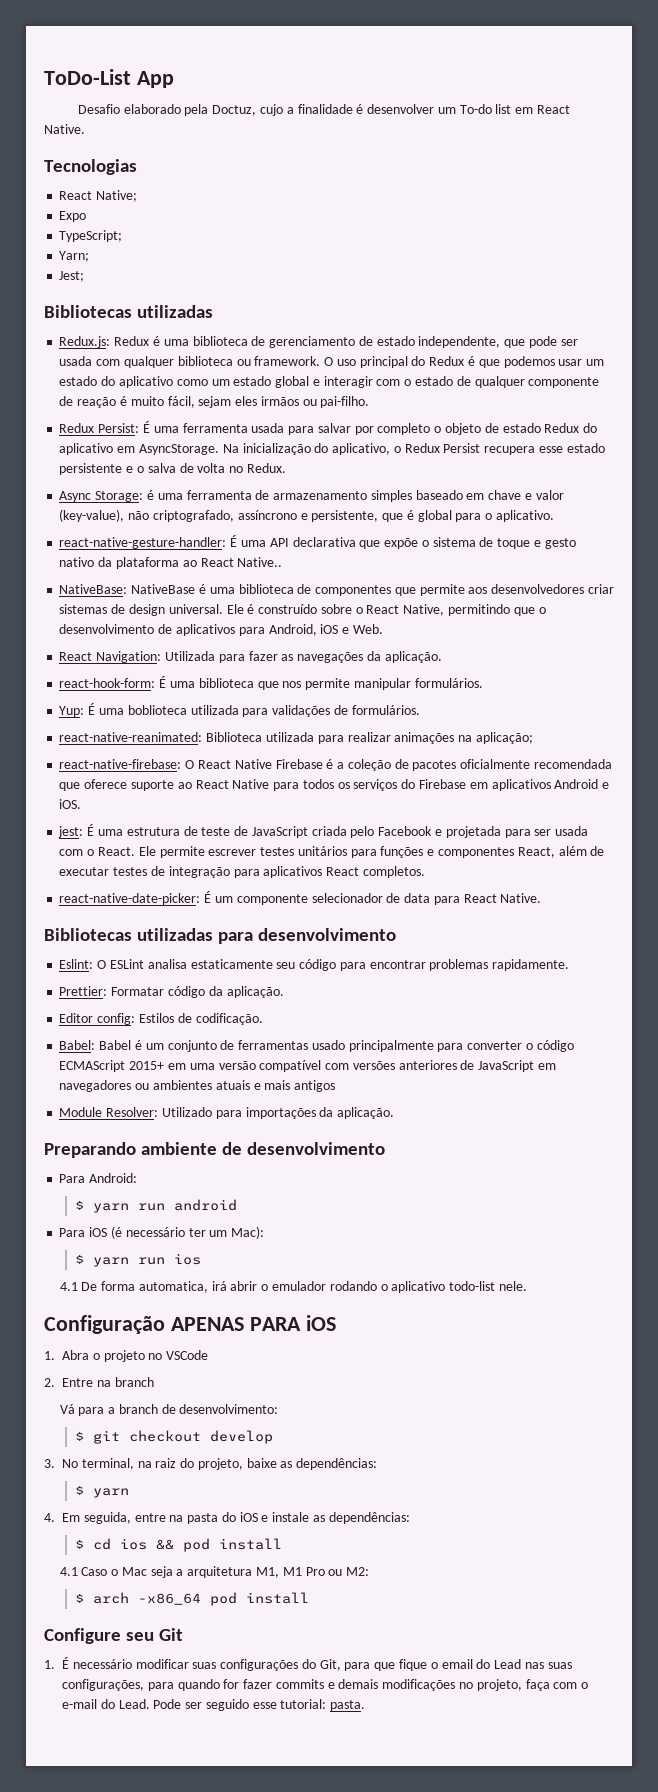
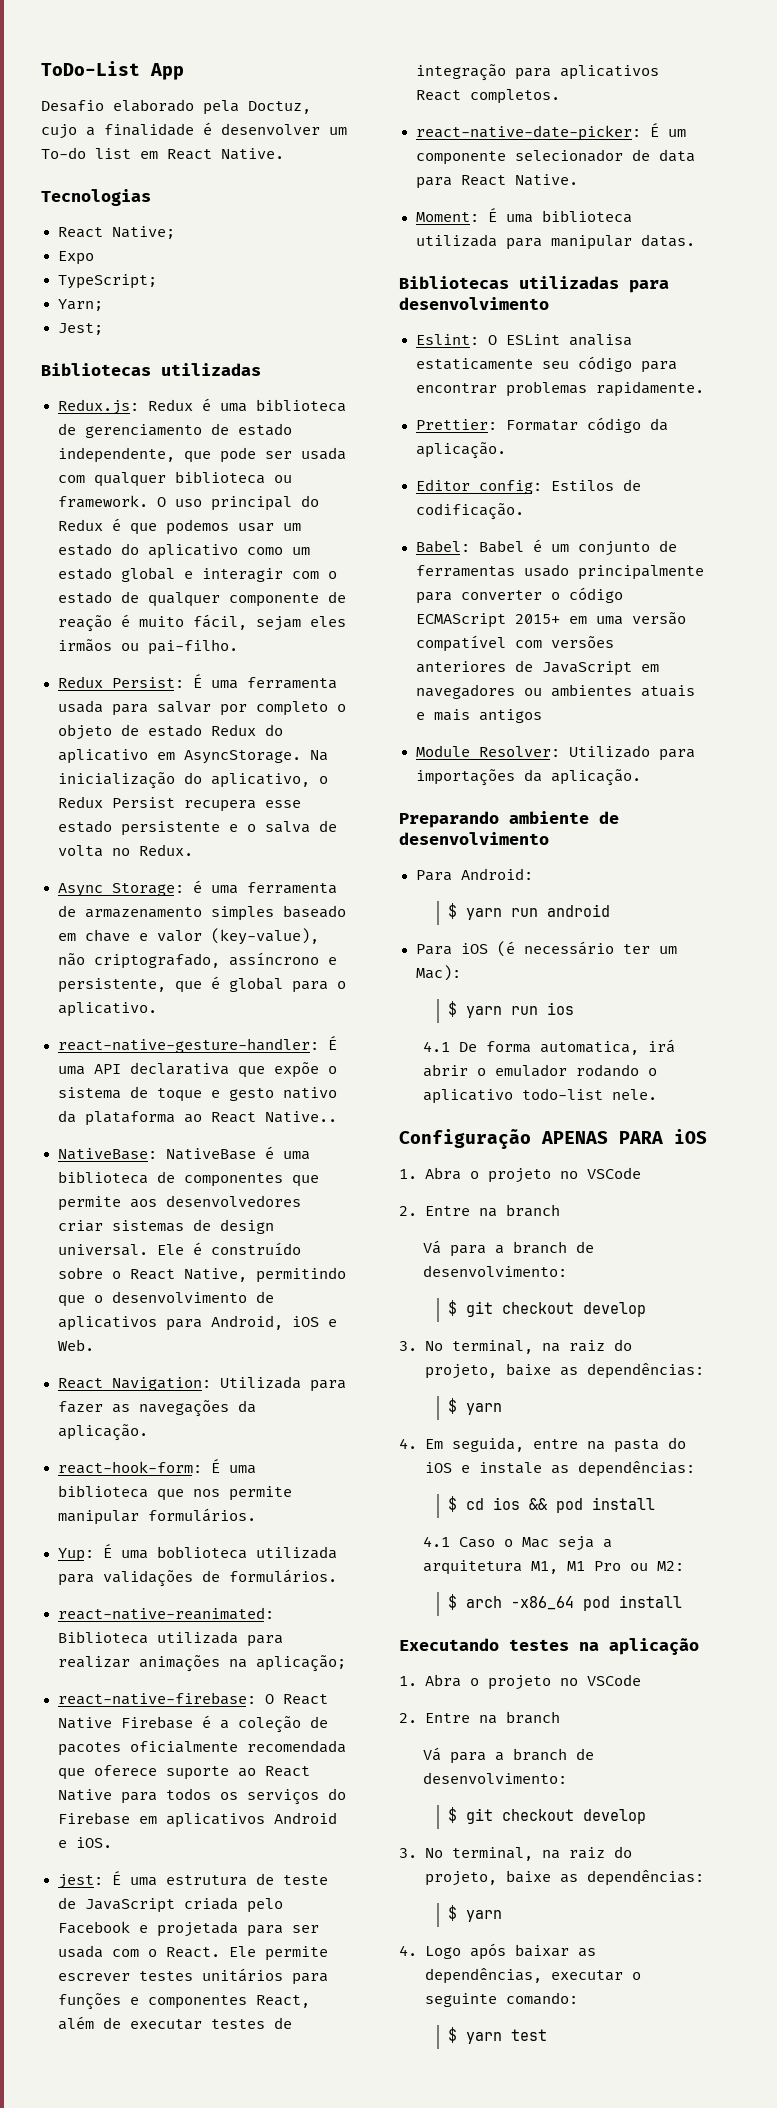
+ Moment: É uma biblioteca utilizada para manipular datas.
- Configure seu Git
- 1. É necessário modificar suas configurações do Git, para que fique o email do Lead nas suas configurações, para quando for fazer commits e demais modificações no projeto, faça com o e-mail do Lead. Pode ser seguido esse tutorial: pasta.
+ Executando testes na aplicação
+ 1. Abra o projeto no VSCode
+ 2. Entre na branch
+ Vá para a branch de desenvolvimento:
+ $ git checkout develop
+ 3. No terminal, na raiz do projeto, baixe as dependências:
+ $ yarn
+ 4. Logo após baixar as dependências, executar o seguinte comando:
+ $ yarn test

